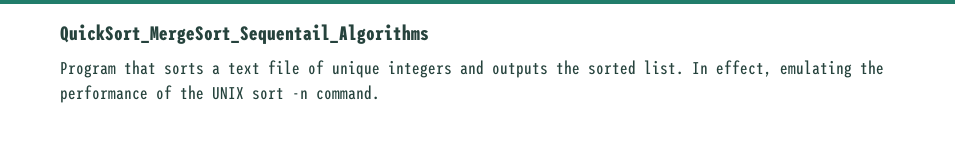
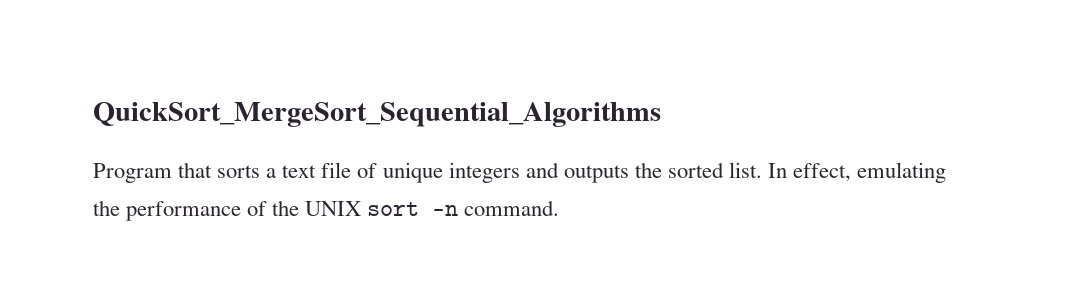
- QuickSort_MergeSort_Sequentail_Algorithms
+ QuickSort_MergeSort_Sequential_Algorithms

